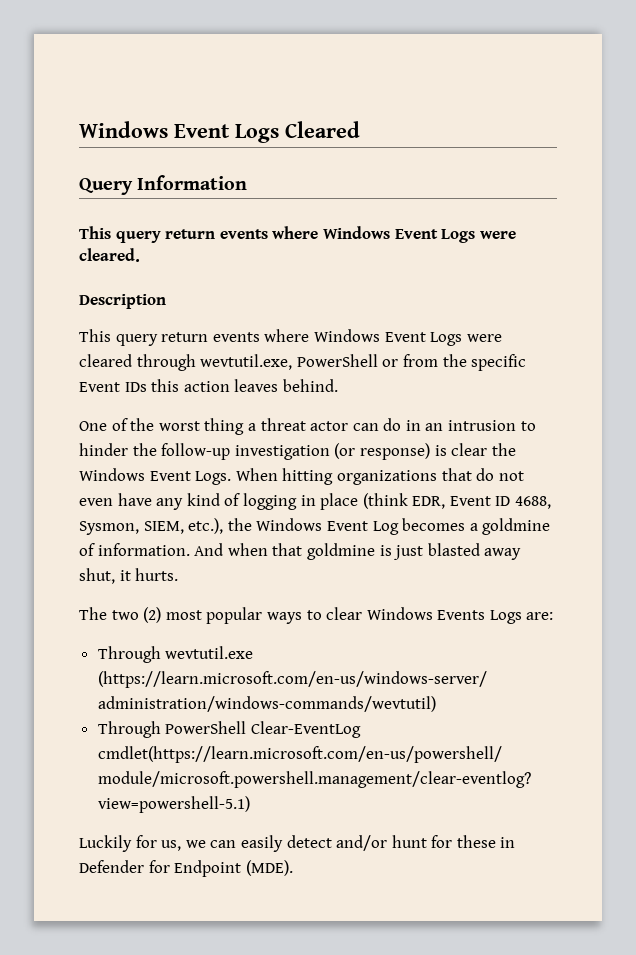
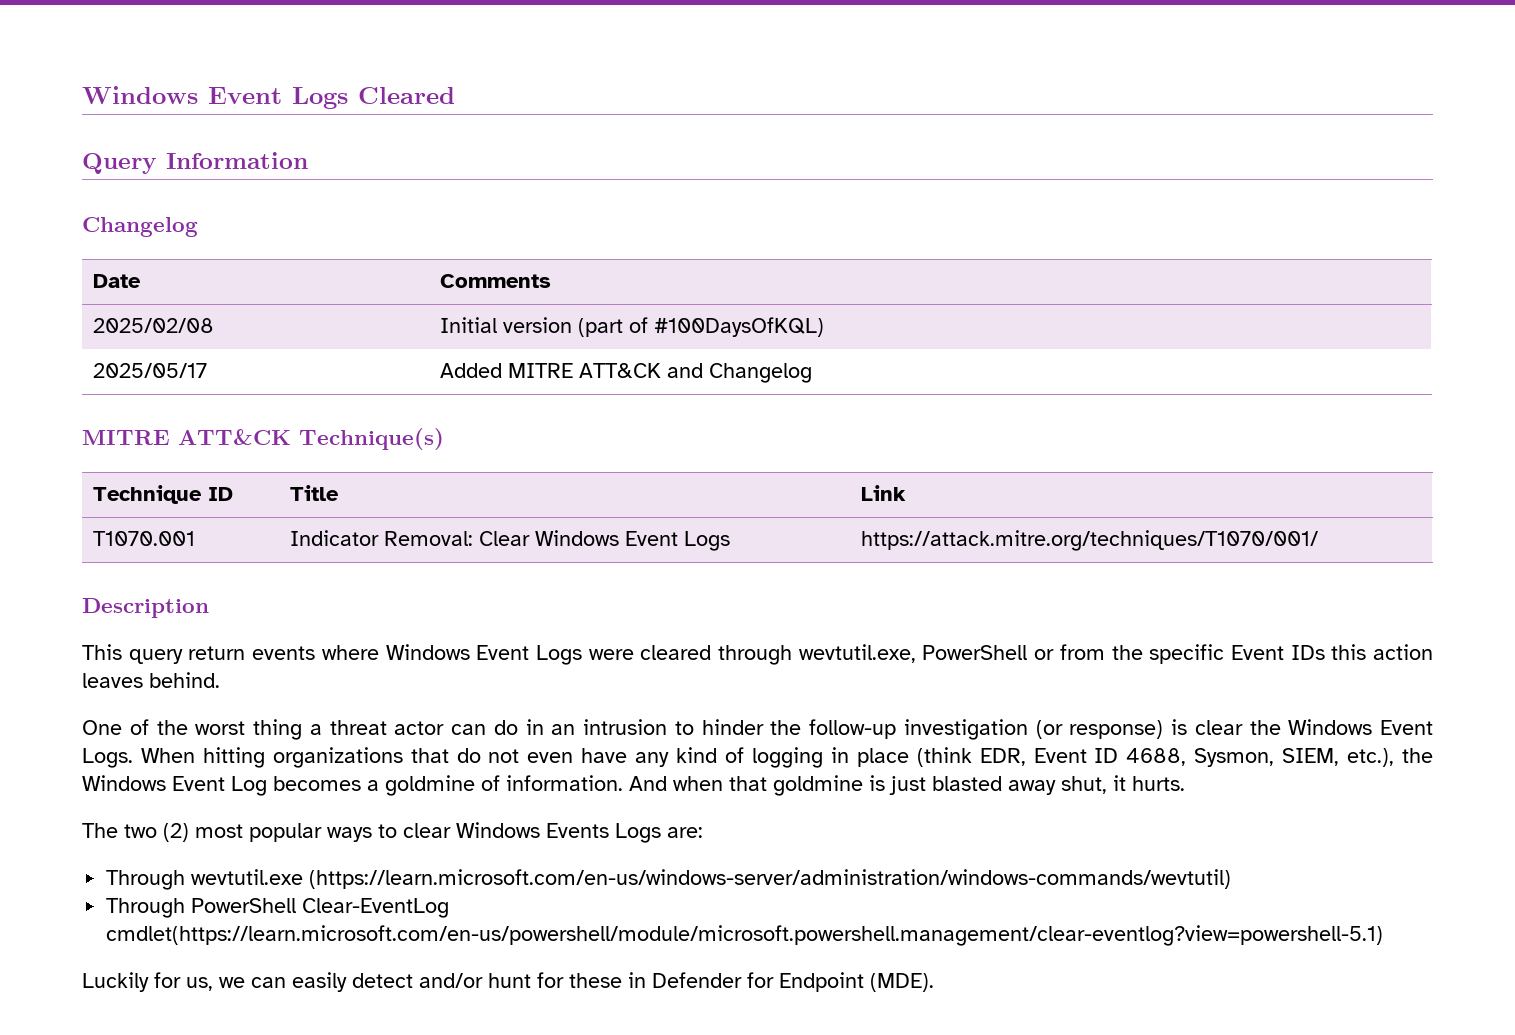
  Query Information
- This query return events where Windows Event Logs were cleared.
+ Changelog
+ Date | Comments
+ 2025/02/08 | Initial version (part of #100DaysOfKQL)
+ 2025/05/17 | Added MITRE ATT&CK and Changelog
+ MITRE ATT&CK Technique(s)
+ Technique ID | Title | Link
+ T1070.001 | Indicator Removal: Clear Windows Event Logs | https://attack.mitre.org/techniques/T1070/001/

